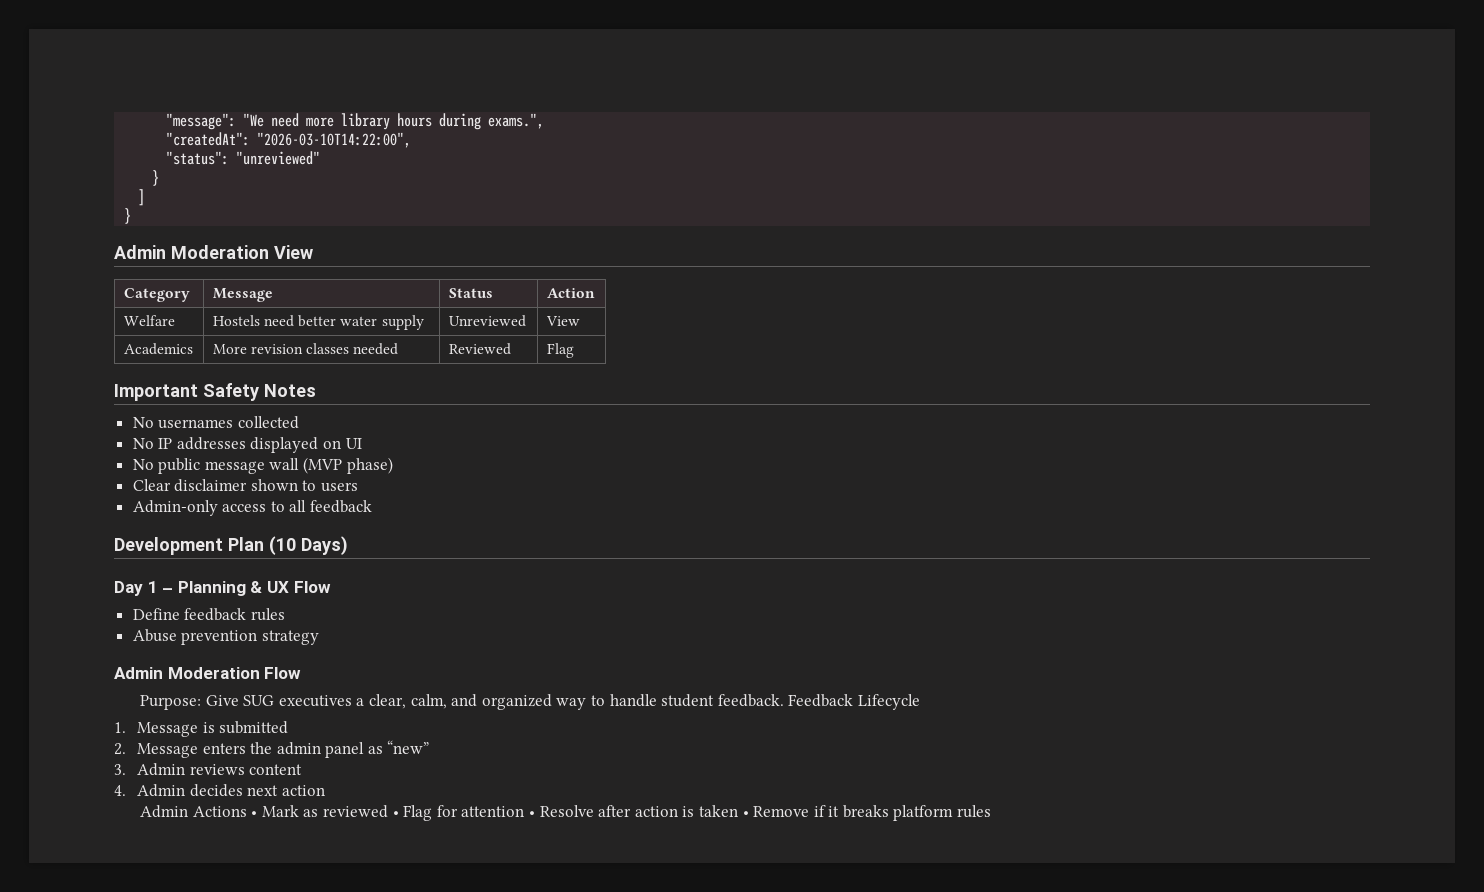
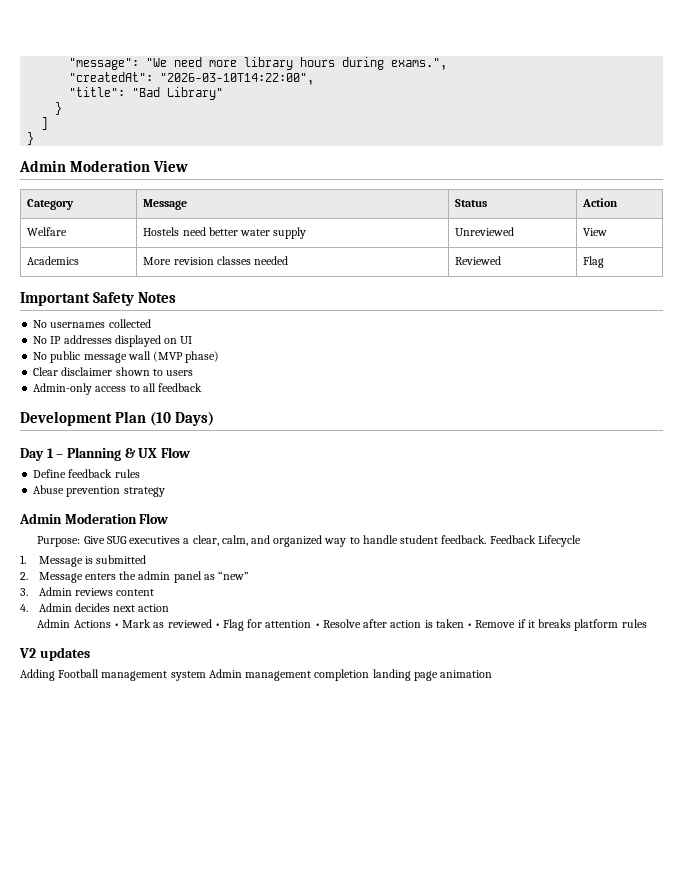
- "status": "unreviewed"
+ "title": "Bad Library"
+ V2 updates
+ Adding Football management system Admin management completion landing page animation

